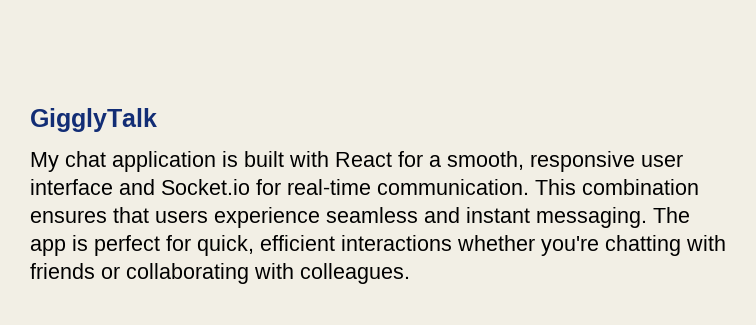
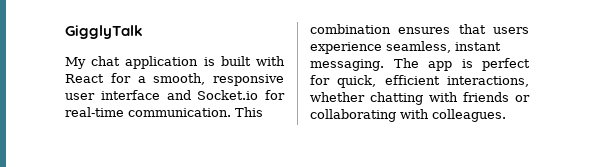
- This combination ensures that users experience seamless and instant messaging.
+ This combination ensures that users experience seamless, instant messaging.
- The app is perfect for quick, efficient interactions whether you're chatting with friends or collaborating with colleagues.
+ The app is perfect for quick, efficient interactions, whether chatting with friends or collaborating with colleagues.

